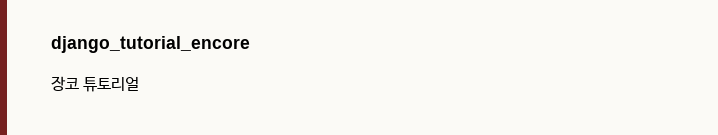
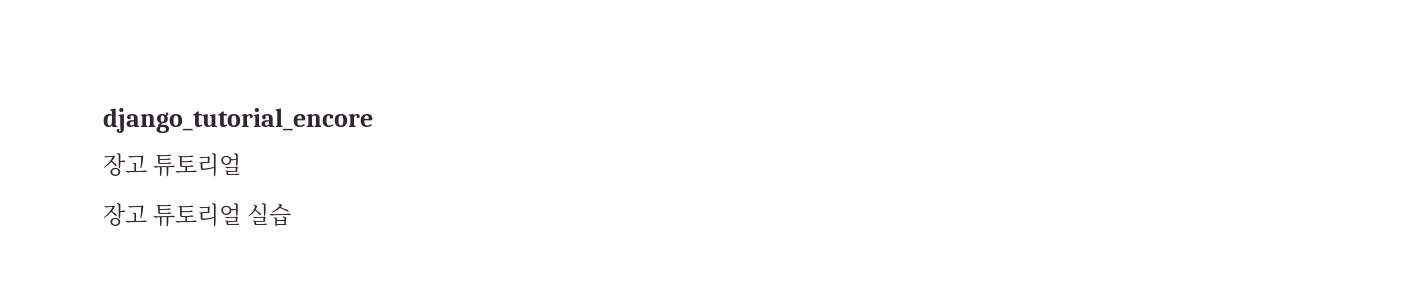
  django_tutorial_encore
- 장코 튜토리얼
+ 장고 튜토리얼
+ 장고 튜토리얼 실습

